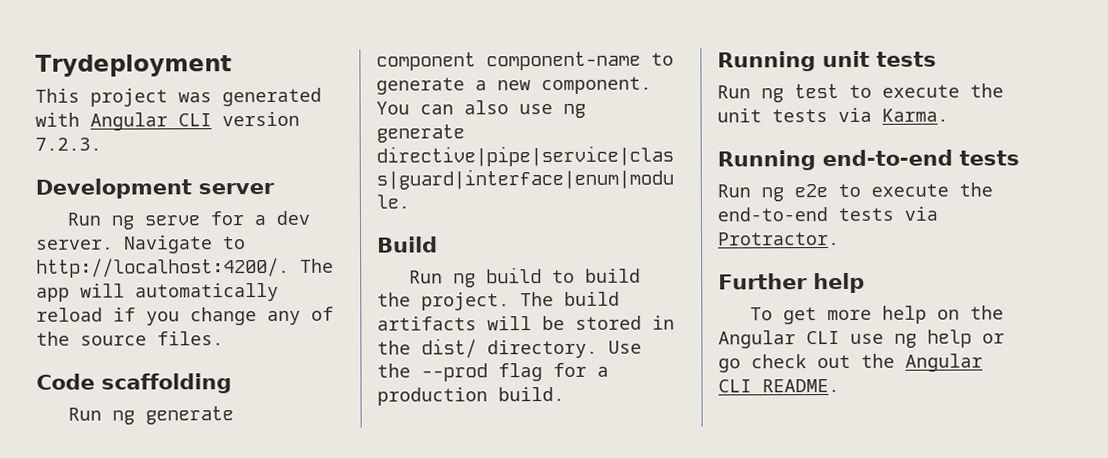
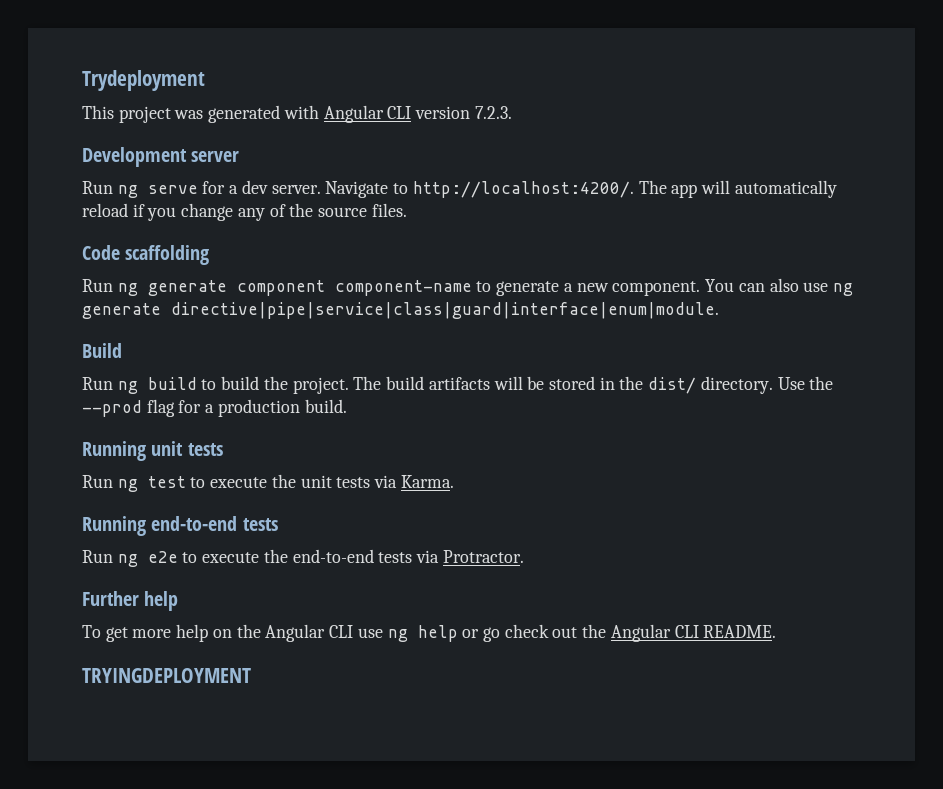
+ TRYINGDEPLOYMENT

